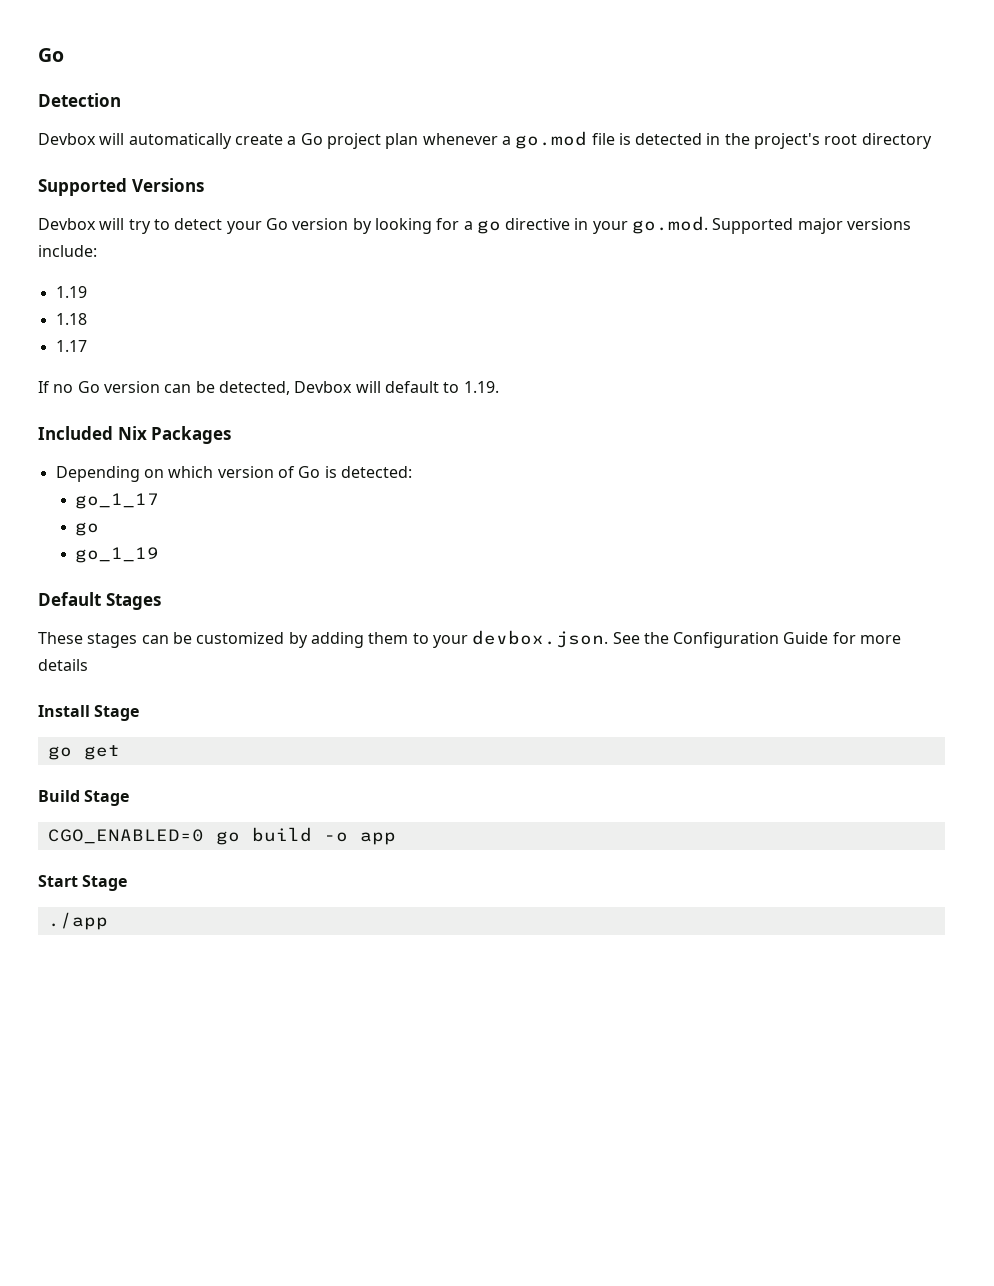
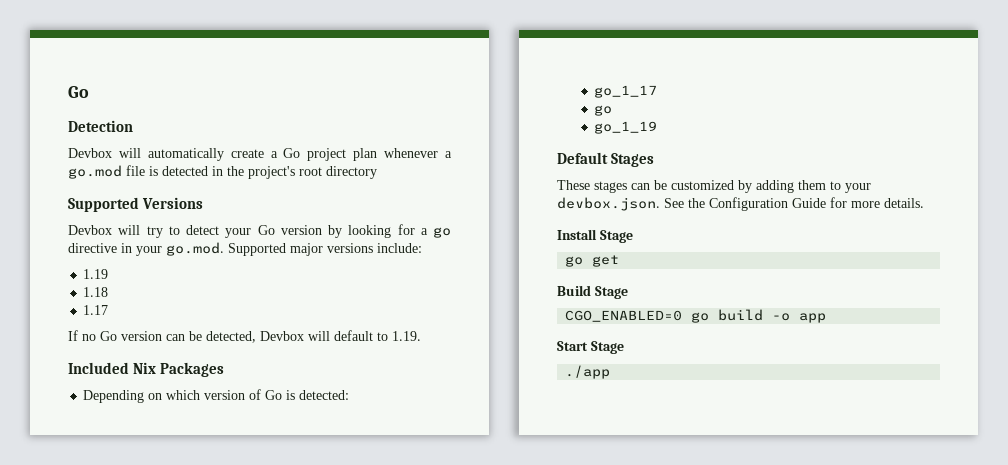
- These stages can be customized by adding them to your devbox.json. See the Configuration Guide for more details
+ These stages can be customized by adding them to your devbox.json. See the Configuration Guide for more details.

